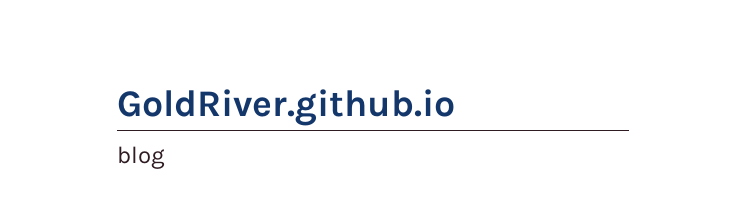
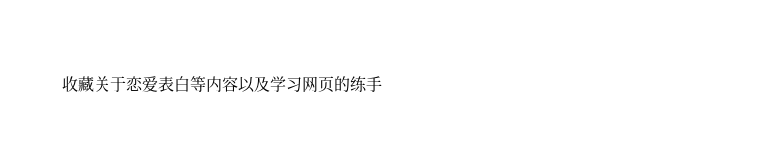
- GoldRiver.github.io
- blog
+ 收藏关于恋爱表白等内容以及学习网页的练手

